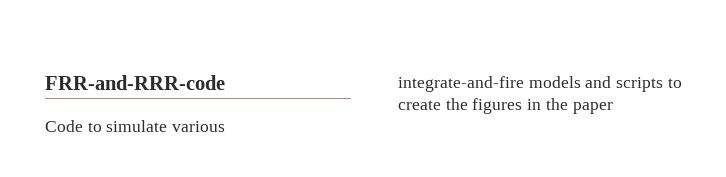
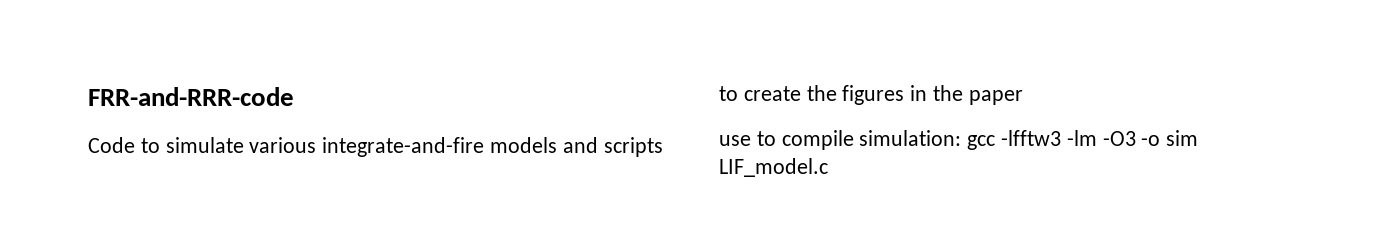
+ use to compile simulation: gcc -lfftw3 -lm -O3 -o sim LIF_model.c

